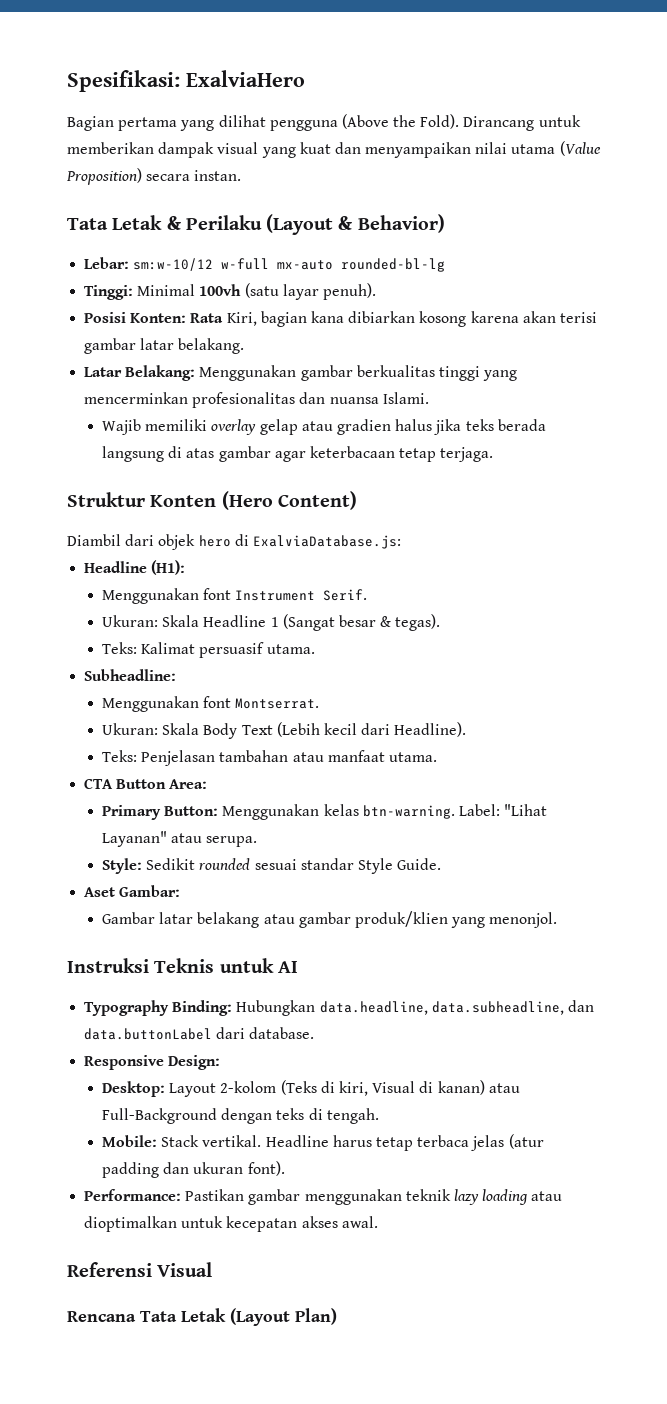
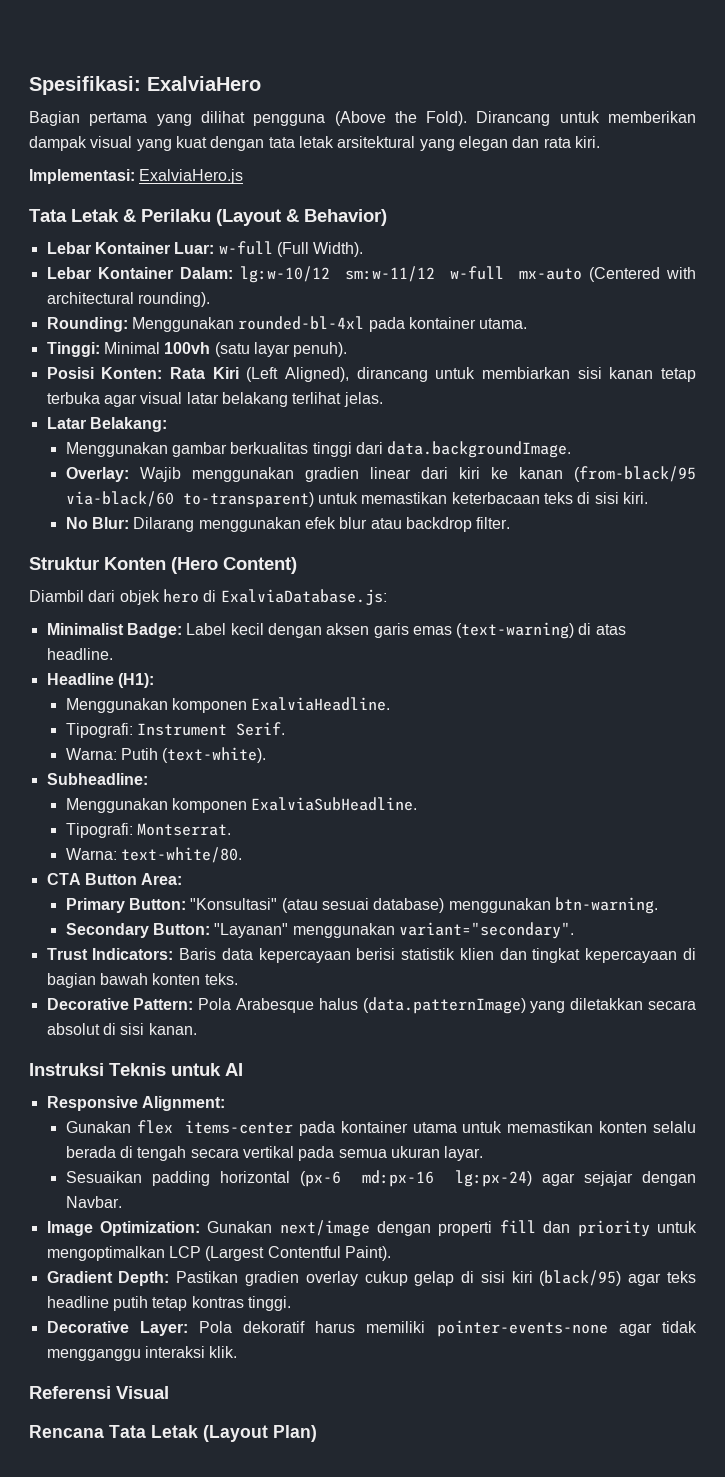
- Dirancang untuk memberikan dampak visual yang kuat dan menyampaikan nilai utama (Value Proposition) secara instan.
+ Dirancang untuk memberikan dampak visual yang kuat dengan tata letak arsitektural yang elegan dan rata kiri.
+ Implementasi: ExalviaHero.js
- Lebar: sm:w-10/12 w-full mx-auto rounded-bl-lg
+ Lebar Kontainer Luar: w-full (Full Width).
+ Lebar Kontainer Dalam: lg:w-10/12 sm:w-11/12 w-full mx-auto (Centered with architectural rounding).
+ Rounding: Menggunakan rounded-bl-4xl pada kontainer utama.
- Posisi Konten: Rata Kiri, bagian kana dibiarkan kosong karena akan terisi gambar latar belakang.
+ Posisi Konten: Rata Kiri (Left Aligned), dirancang untuk membiarkan sisi kanan tetap terbuka agar visual latar belakang terlihat jelas.
- Latar Belakang: Menggunakan gambar berkualitas tinggi yang mencerminkan profesionalitas dan nuansa Islami.
- Wajib memiliki overlay gelap atau gradien halus jika teks berada langsung di atas gambar agar keterbacaan tetap terjaga.
+ Latar Belakang:
+ Menggunakan gambar berkualitas tinggi dari data.backgroundImage.
+ Overlay: Wajib menggunakan gradien linear dari kiri ke kanan (from-black/95 via-black/60 to-transparent) untuk memastikan keterbacaan teks di sisi kiri.
+ No Blur: Dilarang menggunakan efek blur atau backdrop filter.
+ Minimalist Badge: Label kecil dengan aksen garis emas (text-warning) di atas headline.
- Menggunakan font Instrument Serif.
+ Menggunakan komponen ExalviaHeadline.
+ Tipografi: Instrument Serif.
- Ukuran: Skala Headline 1 (Sangat besar & tegas).
- Teks: Kalimat persuasif utama.
+ Warna: Putih (text-white).
  Subheadline:
- Menggunakan font Montserrat.
- Ukuran: Skala Body Text (Lebih kecil dari Headline).
- Teks: Penjelasan tambahan atau manfaat utama.
+ Menggunakan komponen ExalviaSubHeadline.
+ Tipografi: Montserrat.
+ Warna: text-white/80.
- Primary Button: Menggunakan kelas btn-warning. Label: "Lihat Layanan" atau serupa.
- Style: Sedikit rounded sesuai standar Style Guide.
- Aset Gambar:
- Gambar latar belakang atau gambar produk/klien yang menonjol.
+ Primary Button: "Konsultasi" (atau sesuai database) menggunakan btn-warning.
+ Secondary Button: "Layanan" menggunakan variant="secondary".
+ Trust Indicators: Baris data kepercayaan berisi statistik klien dan tingkat kepercayaan di bagian bawah konten teks.
+ Decorative Pattern: Pola Arabesque halus (data.patternImage) yang diletakkan secara absolut di sisi kanan.
  Instruksi Teknis untuk AI
- Typography Binding: Hubungkan data.headline, data.subheadline, dan data.buttonLabel dari database.
- Responsive Design:
- Desktop: Layout 2-kolom (Teks di kiri, Visual di kanan) atau Full-Background dengan teks di tengah.
- Mobile: Stack vertikal. Headline harus tetap terbaca jelas (atur padding dan ukuran font).
- Performance: Pastikan gambar menggunakan teknik lazy loading atau dioptimalkan untuk kecepatan akses awal.
+ Responsive Alignment:
+ Gunakan flex items-center pada kontainer utama untuk memastikan konten selalu berada di tengah secara vertikal pada semua ukuran layar.
+ Sesuaikan padding horizontal (px-6 md:px-16 lg:px-24) agar sejajar dengan Navbar.
+ Image Optimization: Gunakan next/image dengan properti fill dan priority untuk mengoptimalkan LCP (Largest Contentful Paint).
+ Gradient Depth: Pastikan gradien overlay cukup gelap di sisi kiri (black/95) agar teks headline putih tetap kontras tinggi.
+ Decorative Layer: Pola dekoratif harus memiliki pointer-events-none agar tidak mengganggu interaksi klik.

